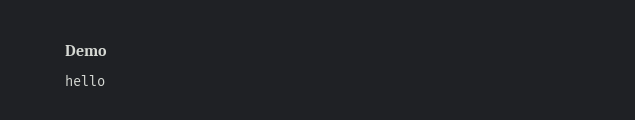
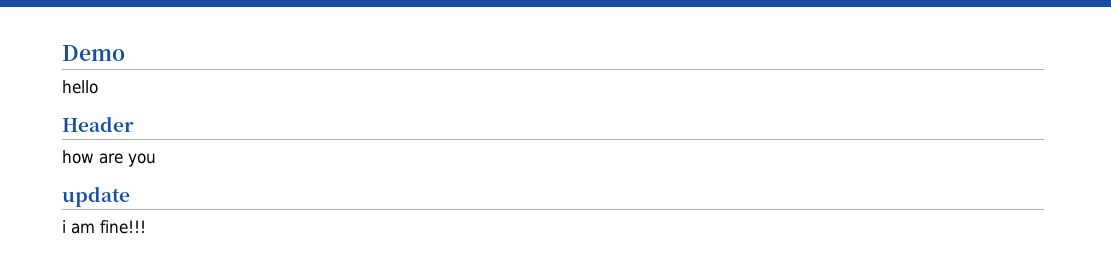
+ Header
+ how are you
+ update
+ i am fine!!!

